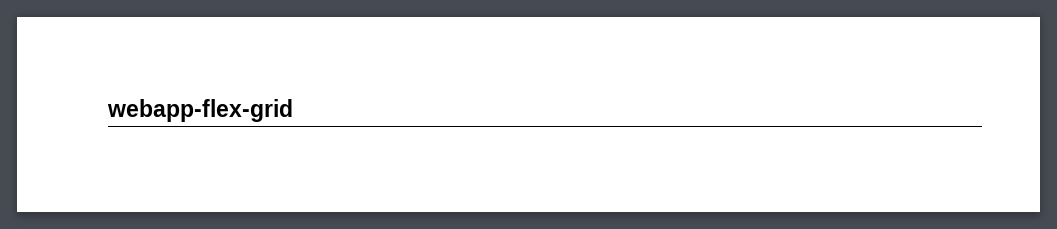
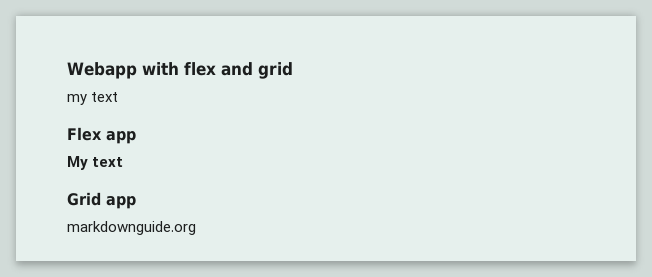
- webapp-flex-grid
+ Webapp with flex and grid
+ my text
+ Flex app
+ My text
+ Grid app
+ markdownguide.org

